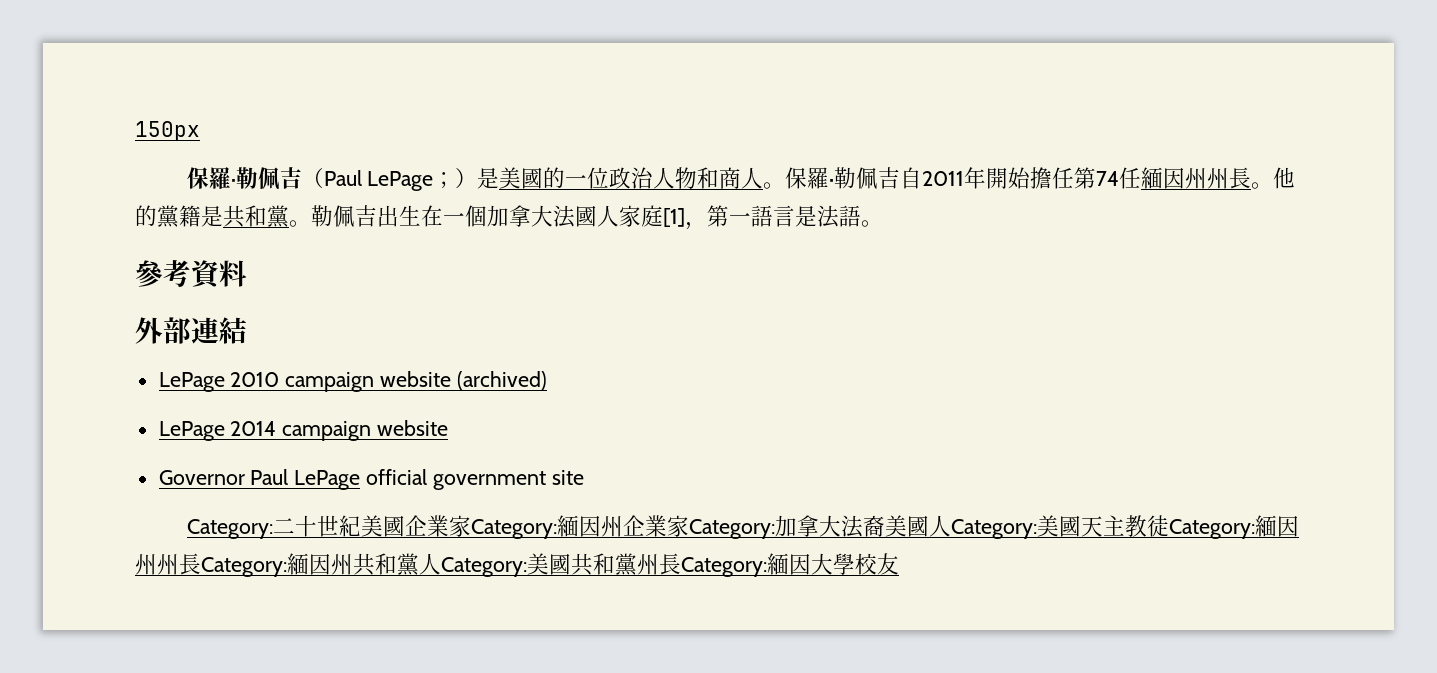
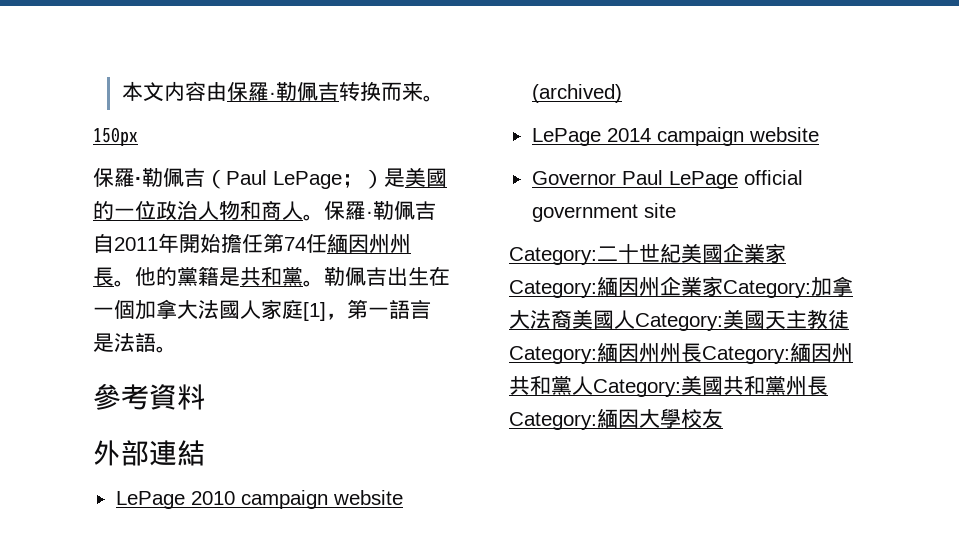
+ 本文内容由保羅·勒佩吉转换而来。

